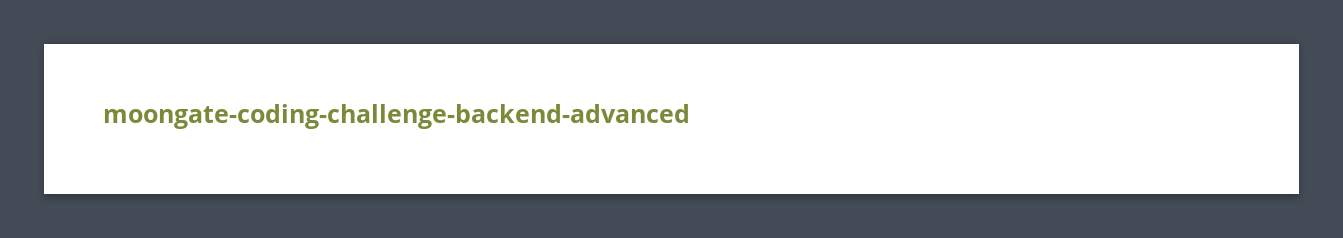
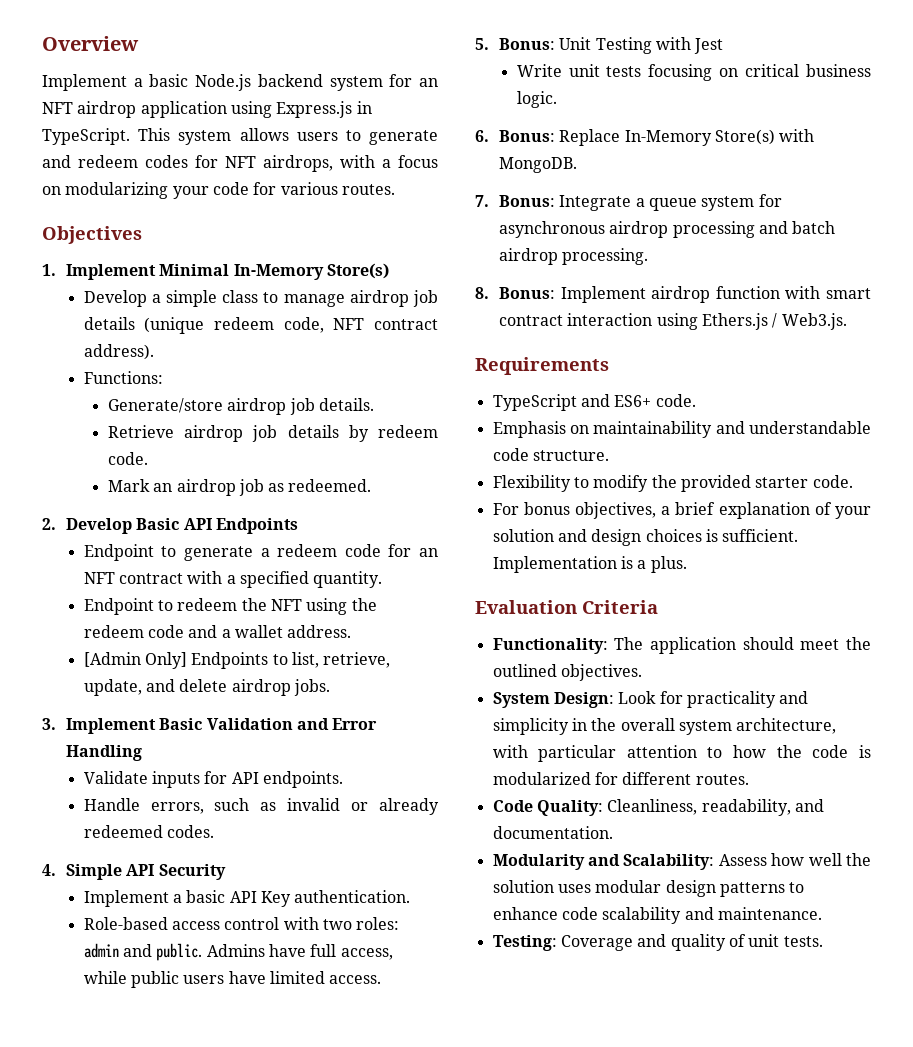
- moongate-coding-challenge-backend-advanced
+ Overview
+ Implement a basic Node.js backend system for an NFT airdrop application using Express.js in TypeScript. This system allows users to generate and redeem codes for NFT airdrops, with a focus on modularizing your code for various routes.
+ Objectives
+ 1. Implement Minimal In-Memory Store(s)
+ Develop a simple class to manage airdrop job details (unique redeem code, NFT contract address).
+ Functions:
+ Generate/store airdrop job details.
+ Retrieve airdrop job details by redeem code.
+ Mark an airdrop job as redeemed.
+ 2. Develop Basic API Endpoints
+ Endpoint to generate a redeem code for an NFT contract with a specified quantity.
+ Endpoint to redeem the NFT using the redeem code and a wallet address.
+ [Admin Only] Endpoints to list, retrieve, update, and delete airdrop jobs.
+ 3. Implement Basic Validation and Error Handling
+ Validate inputs for API endpoints.
+ Handle errors, such as invalid or already redeemed codes.
+ 4. Simple API Security
+ Implement a basic API Key authentication.
+ Role-based access control with two roles: admin and public. Admins have full access, while public users have limited access.
+ 5. Bonus: Unit Testing with Jest
+ Write unit tests focusing on critical business logic.
+ 6. Bonus: Replace In-Memory Store(s) with MongoDB.
+ 7. Bonus: Integrate a queue system for asynchronous airdrop processing and batch airdrop processing.
+ 8. Bonus: Implement airdrop function with smart contract interaction using Ethers.js / Web3.js.
+ Requirements
+ TypeScript and ES6+ code.
+ Emphasis on maintainability and understandable code structure.
+ Flexibility to modify the provided starter code.
+ For bonus objectives, a brief explanation of your solution and design choices is sufficient. Implementation is a plus.
+ Evaluation Criteria
+ Functionality: The application should meet the outlined objectives.
+ System Design: Look for practicality and simplicity in the overall system architecture, with particular attention to how the code is modularized for different routes.
+ Code Quality: Cleanliness, readability, and documentation.
+ Modularity and Scalability: Assess how well the solution uses modular design patterns to enhance code scalability and maintenance.
+ Testing: Coverage and quality of unit tests.

